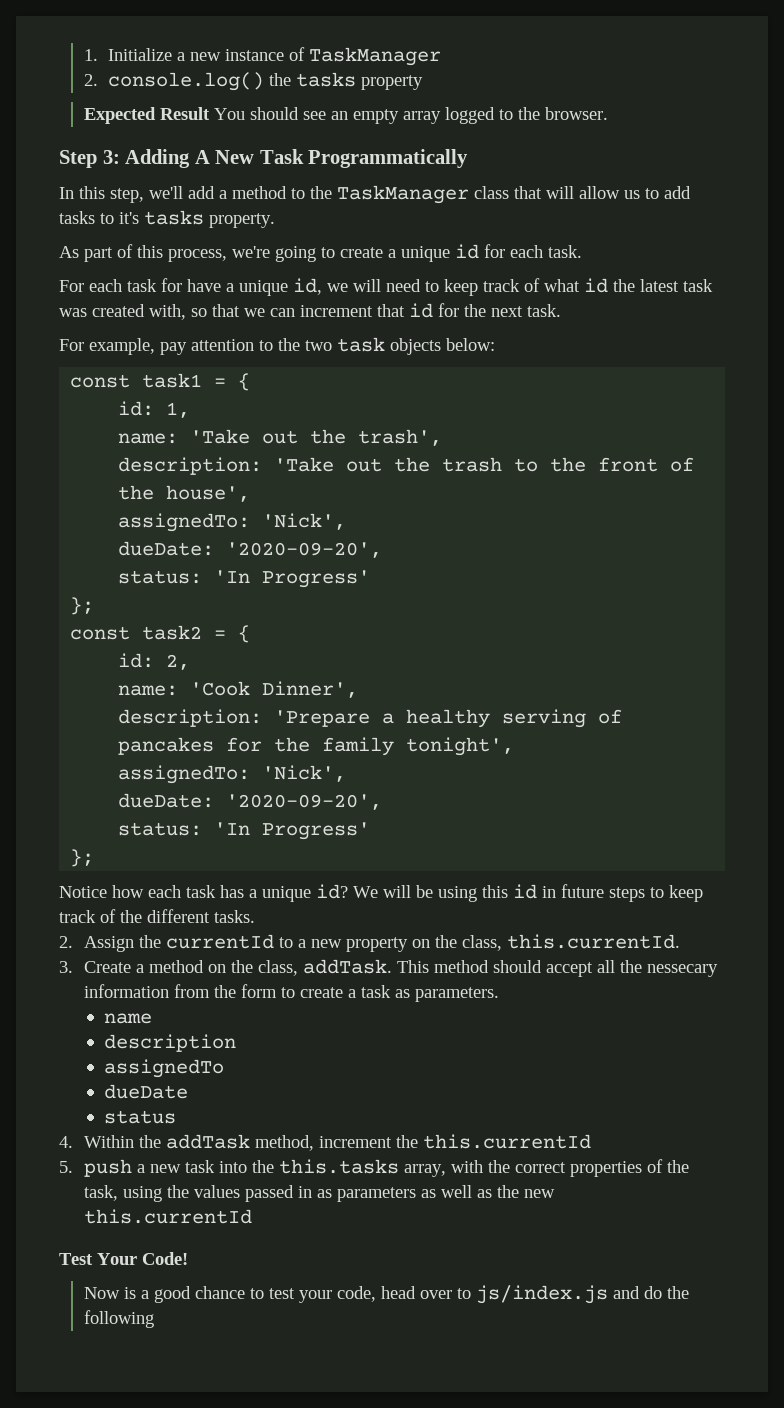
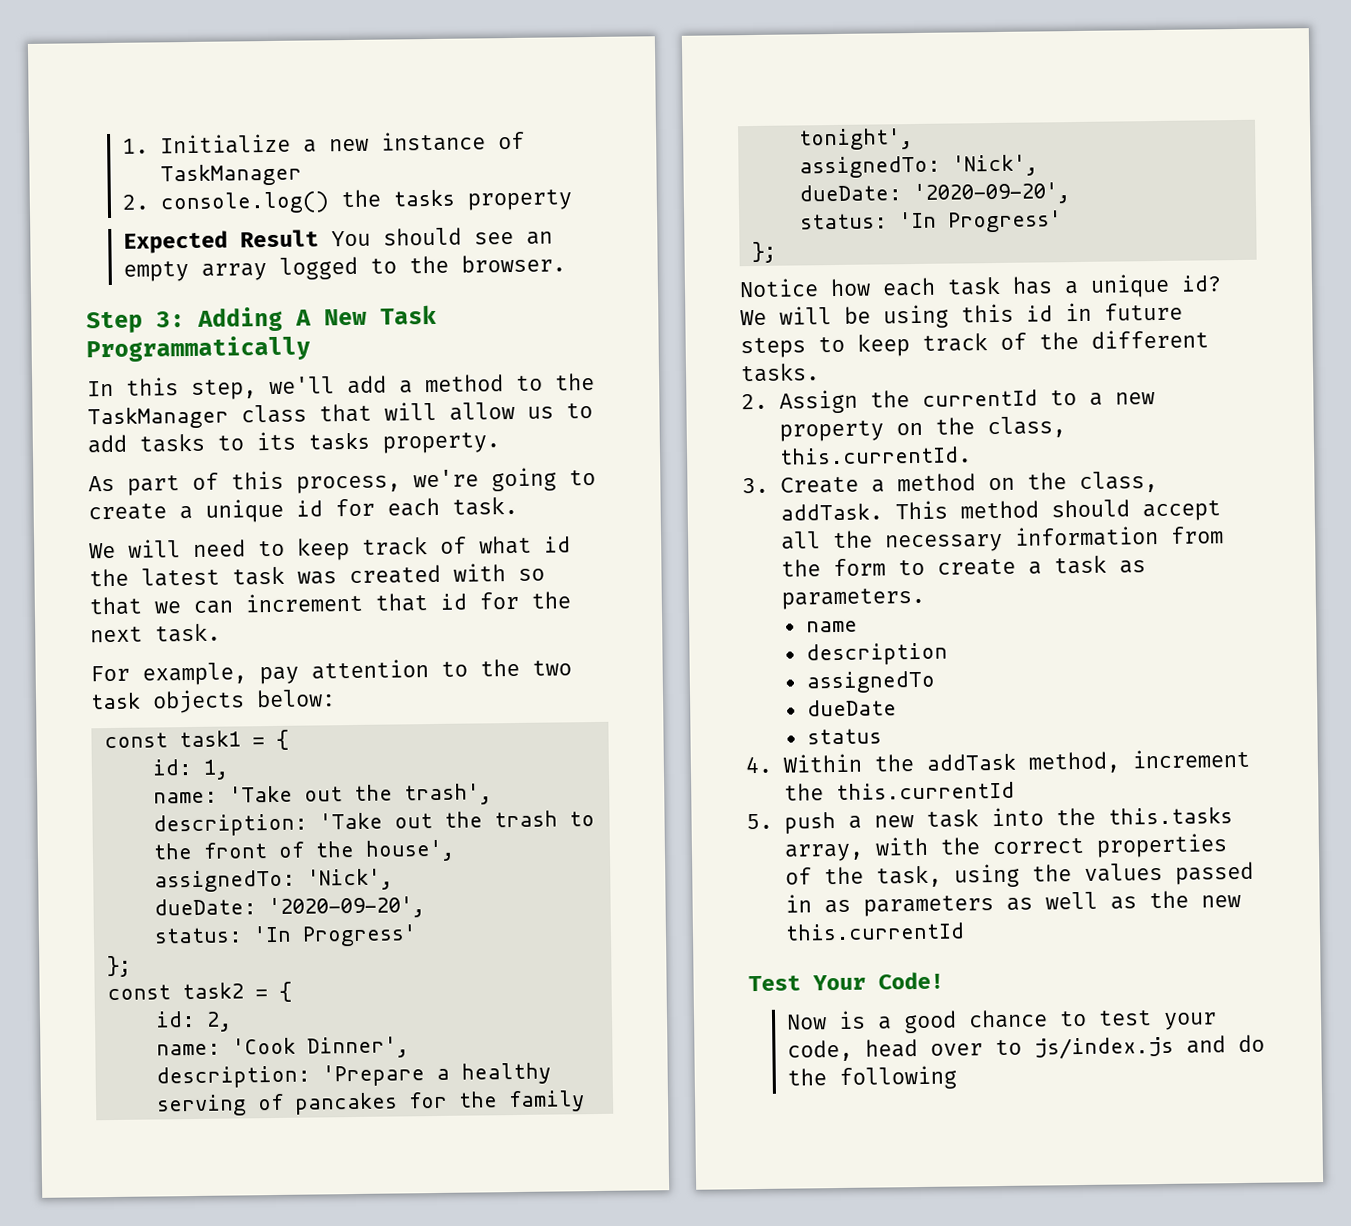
- In this step, we'll add a method to the TaskManager class that will allow us to add tasks to it's tasks property.
+ In this step, we'll add a method to the TaskManager class that will allow us to add tasks to its tasks property.
- For each task for have a unique id, we will need to keep track of what id the latest task was created with, so that we can increment that id for the next task.
+ We will need to keep track of what id the latest task was created with so that we can increment that id for the next task.
- This method should accept all the nessecary information from the form to create a task as parameters.
+ This method should accept all the necessary information from the form to create a task as parameters.

